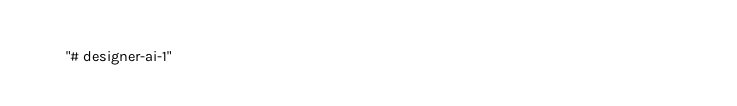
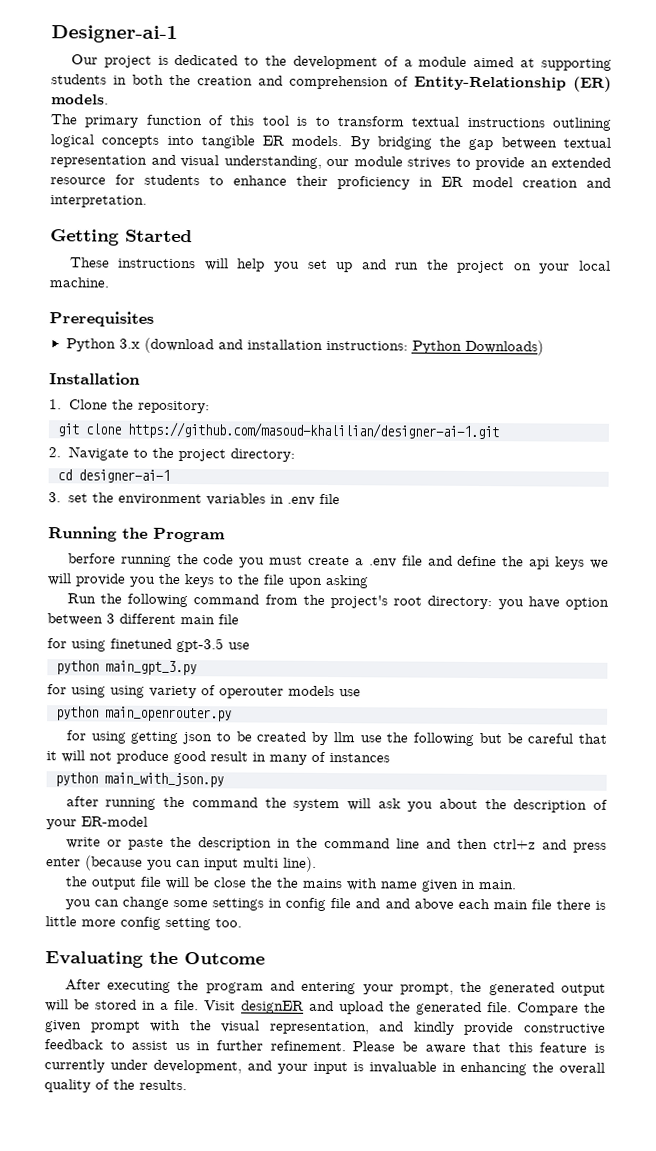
- "# designer-ai-1"
+ Designer-ai-1
+ Our project is dedicated to the development of a module aimed at supporting students in both the creation and comprehension of Entity-Relationship (ER) models.
+ The primary function of this tool is to transform textual instructions outlining logical concepts into tangible ER models. By bridging the gap between textual representation and visual understanding, our module strives to provide an extended resource for students to enhance their proficiency in ER model creation and interpretation.
+ Getting Started
+ These instructions will help you set up and run the project on your local machine.
+ Prerequisites
+ Python 3.x (download and installation instructions: Python Downloads)
+ Installation
+ 1. Clone the repository:
+ git clone https://github.com/masoud-khalilian/designer-ai-1.git
+ 2. Navigate to the project directory:
+ cd designer-ai-1
+ 3. set the environment variables in .env file
+ Running the Program
+ berfore running the code you must create a .env file and define the api keys we will provide you the keys to the file upon asking
+ Run the following command from the project's root directory: you have option between 3 different main file
+ for using finetuned gpt-3.5 use
+ python main_gpt_3.py
+ for using using variety of operouter models use
+ python main_openrouter.py
+ for using getting json to be created by llm use the following but be careful that it will not produce good result in many of instances
+ python main_with_json.py
+ after running the command the system will ask you about the description of your ER-model
+ write or paste the description in the command line and then ctrl+z and press enter (because you can input multi line).
+ the output file will be close the the mains with name given in main.
+ you can change some settings in config file and and above each main file there is little more config setting too.
+ Evaluating the Outcome
+ After executing the program and entering your prompt, the generated output will be stored in a file. Visit designER and upload the generated file. Compare the given prompt with the visual representation, and kindly provide constructive feedback to assist us in further refinement. Please be aware that this feature is currently under development, and your input is invaluable in enhancing the overall quality of the results.

